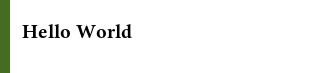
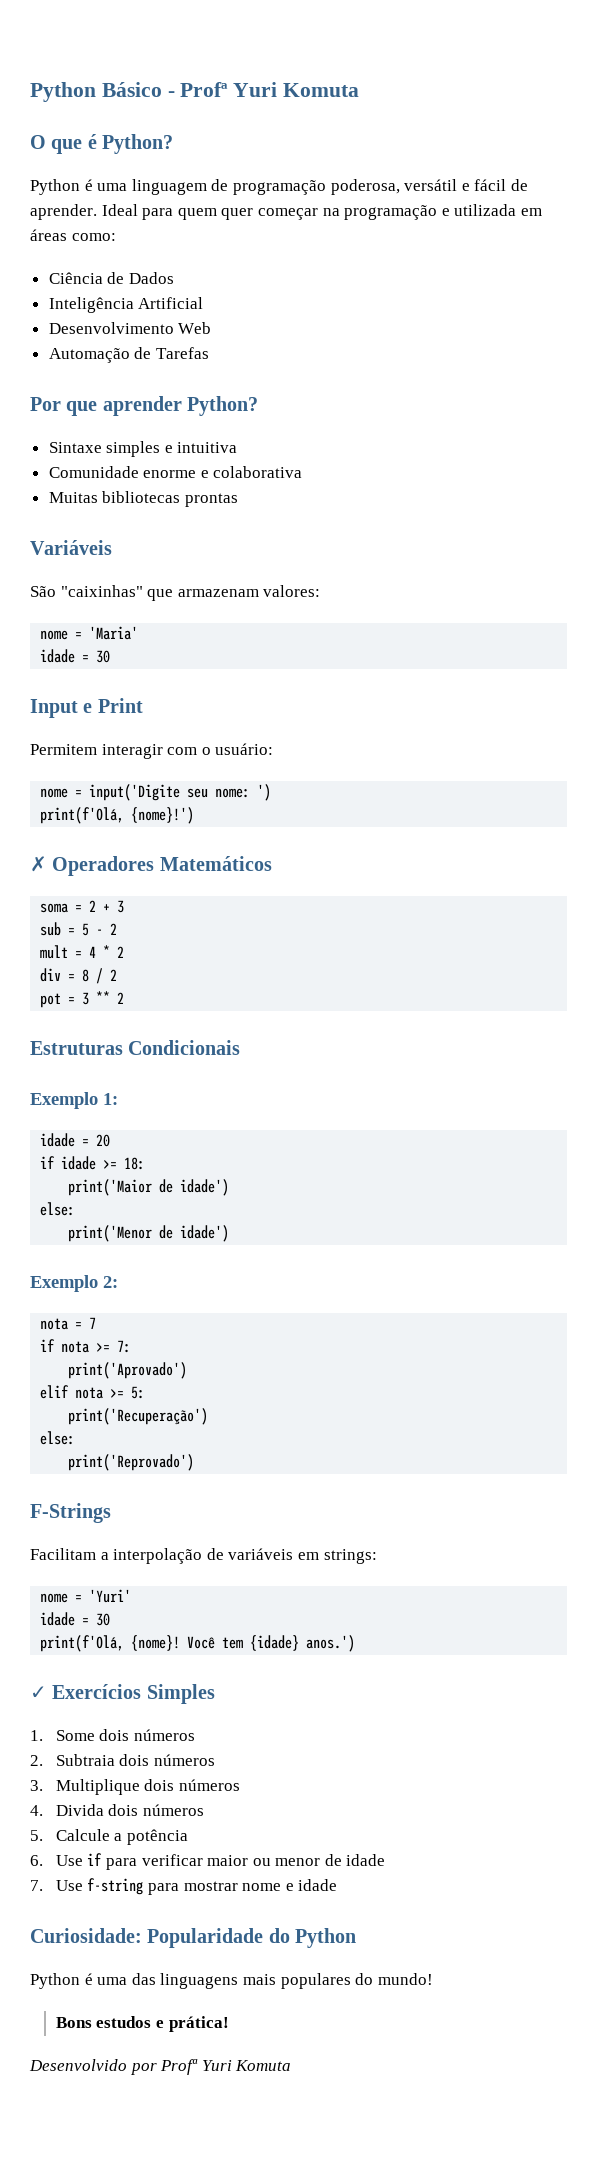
- Hello World
+ Python Básico - Profª Yuri Komuta
+ O que é Python?
+ Python é uma linguagem de programação poderosa, versátil e fácil de aprender. Ideal para quem quer começar na programação e utilizada em áreas como:
+ Ciência de Dados
+ Inteligência Artificial
+ Desenvolvimento Web
+ Automação de Tarefas
+ Por que aprender Python?
+ Sintaxe simples e intuitiva
+ Comunidade enorme e colaborativa
+ Muitas bibliotecas prontas
+ Variáveis
+ São "caixinhas" que armazenam valores:
+ nome = 'Maria'
+ idade = 30
+ Input e Print
+ Permitem interagir com o usuário:
+ nome = input('Digite seu nome: ')
+ print(f'Olá, {nome}!')
+ ✗ Operadores Matemáticos
+ soma = 2 + 3
+ sub = 5 - 2
+ mult = 4 * 2
+ div = 8 / 2
+ pot = 3 ** 2
+ Estruturas Condicionais
+ Exemplo 1:
+ idade = 20
+ if idade >= 18:
+ print('Maior de idade')
+ else:
+ print('Menor de idade')
+ Exemplo 2:
+ nota = 7
+ if nota >= 7:
+ print('Aprovado')
+ elif nota >= 5:
+ print('Recuperação')
+ else:
+ print('Reprovado')
+ F-Strings
+ Facilitam a interpolação de variáveis em strings:
+ nome = 'Yuri'
+ idade = 30
+ print(f'Olá, {nome}! Você tem {idade} anos.')
+ ✓ Exercícios Simples
+ 1. Some dois números
+ 2. Subtraia dois números
+ 3. Multiplique dois números
+ 4. Divida dois números
+ 5. Calcule a potência
+ 6. Use if para verificar maior ou menor de idade
+ 7. Use f-string para mostrar nome e idade
+ Curiosidade: Popularidade do Python
+ Python é uma das linguagens mais populares do mundo!
+ Bons estudos e prática!
+ Desenvolvido por Profª Yuri Komuta

